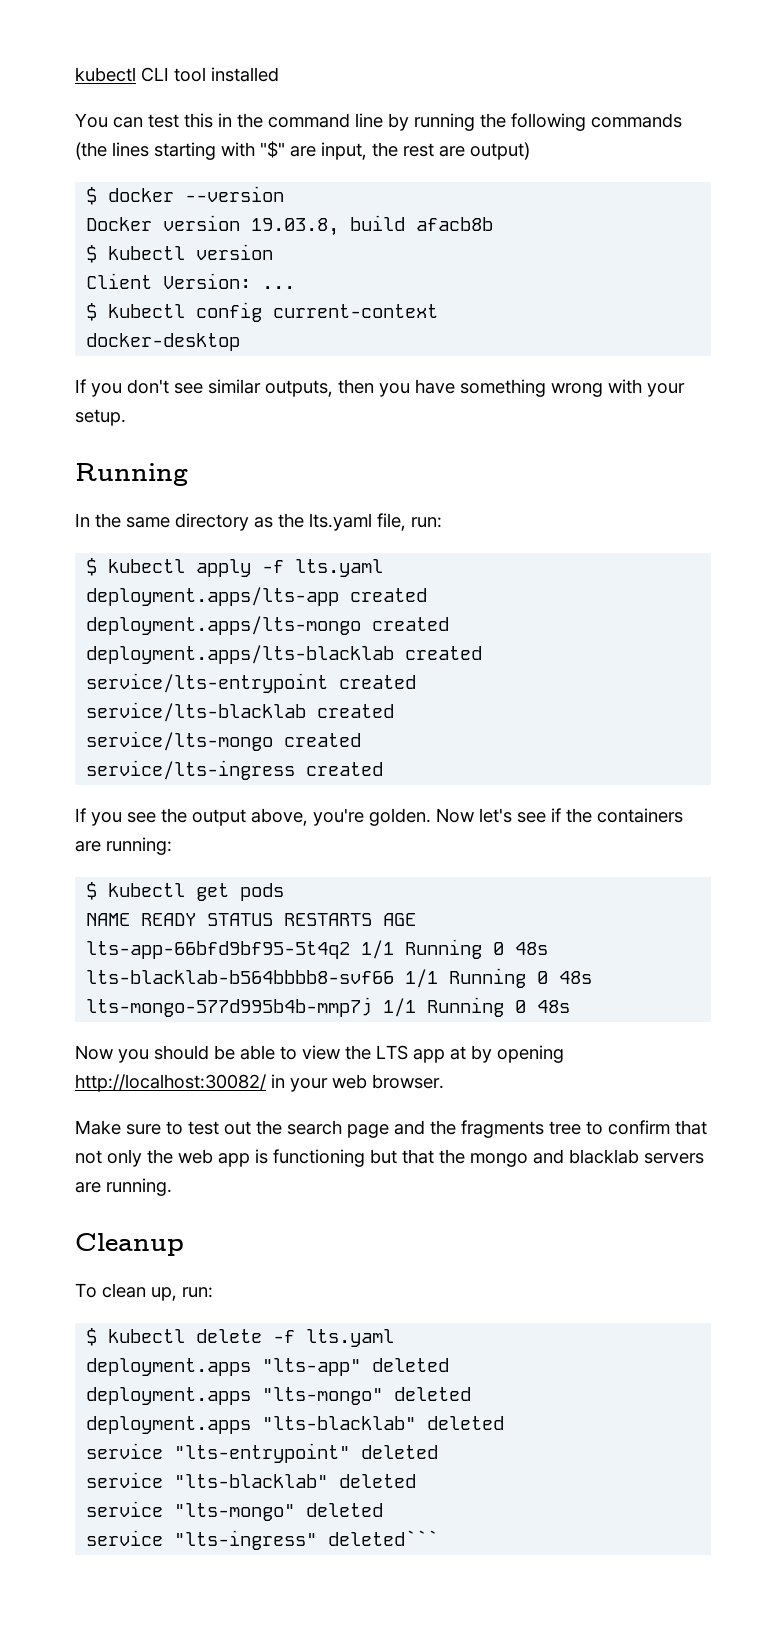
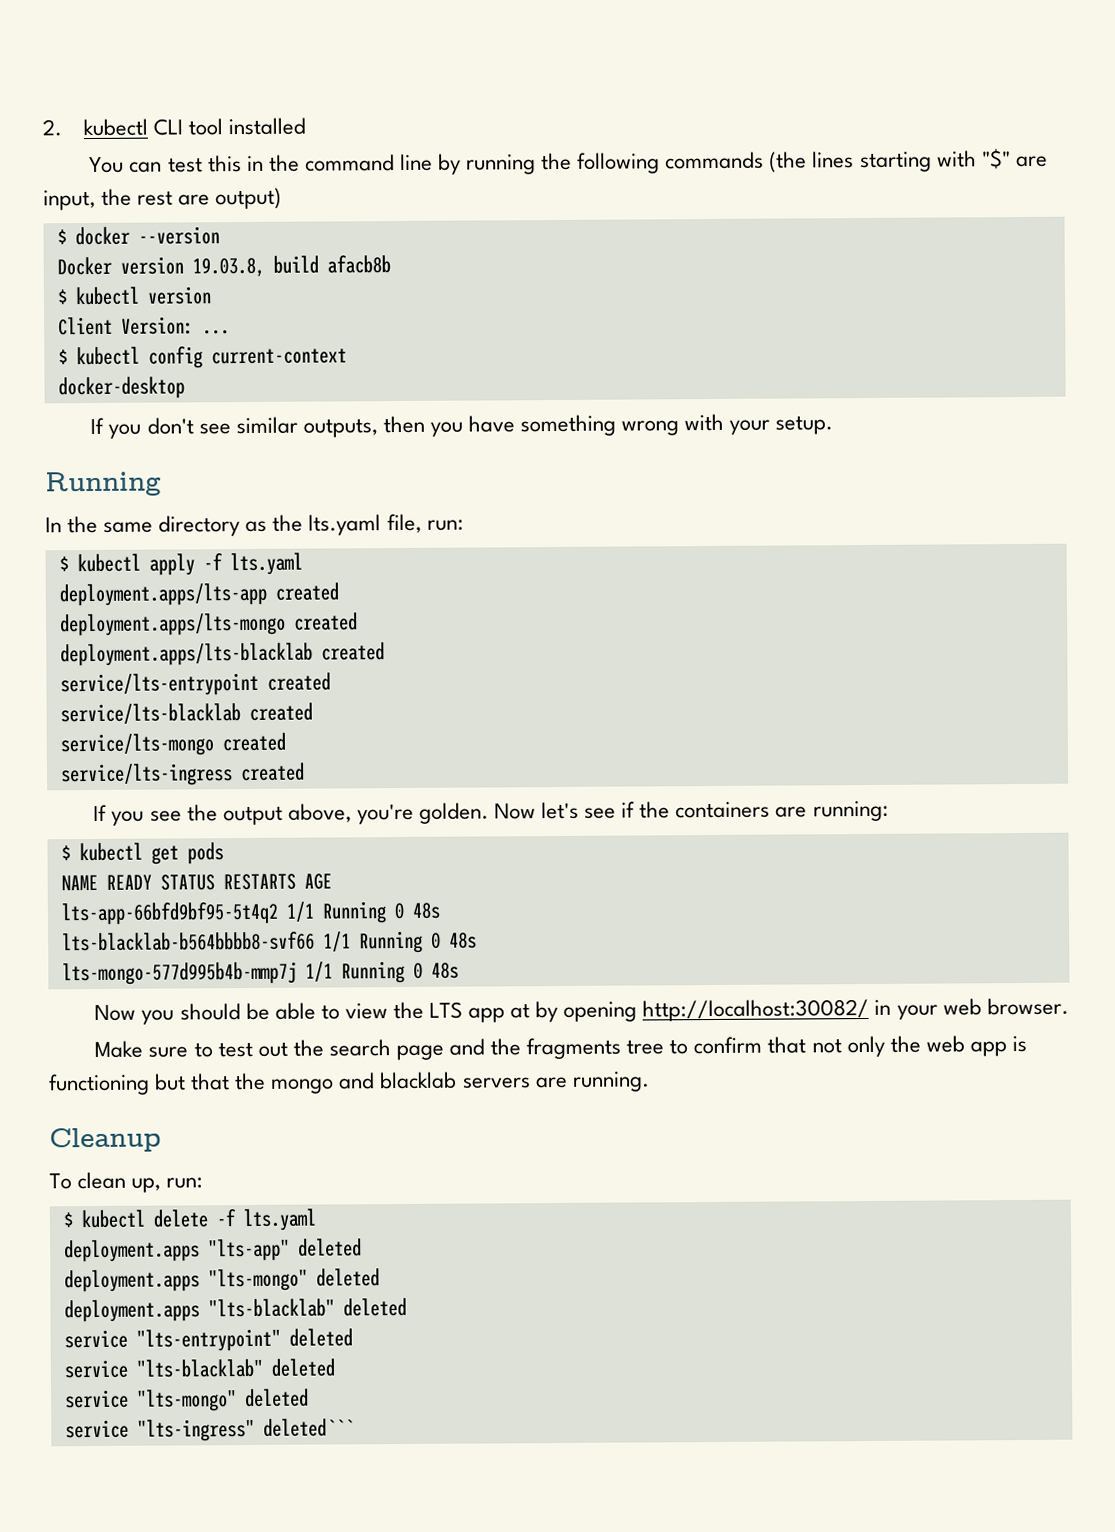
- kubectl CLI tool installed
+ 2. kubectl CLI tool installed

